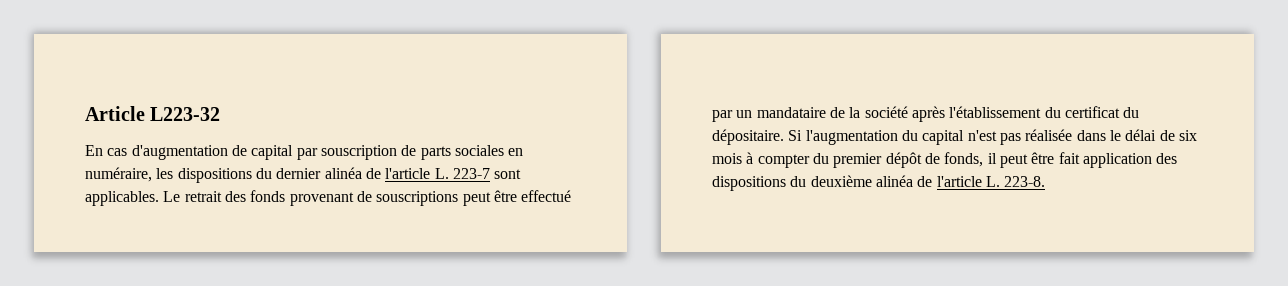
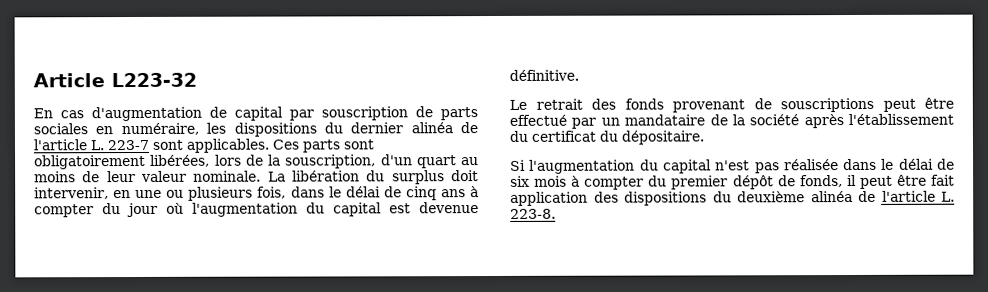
- En cas d'augmentation de capital par souscription de parts sociales en numéraire, les dispositions du dernier alinéa de l'article L. 223-7 sont applicables. Le retrait des fonds provenant de souscriptions peut être effectué par un mandataire de la société après l'établissement du certificat du dépositaire. Si l'augmentation du capital n'est pas réalisée dans le délai de six mois à compter du premier dépôt de fonds, il peut être fait application des dispositions du deuxième alinéa de l'article L. 223-8.
+ En cas d'augmentation de capital par souscription de parts sociales en numéraire, les dispositions du dernier alinéa de l'article L. 223-7 sont applicables. Ces parts sont obligatoirement libérées, lors de la souscription, d'un quart au moins de leur valeur nominale. La libération du surplus doit intervenir, en une ou plusieurs fois, dans le délai de cinq ans à compter du jour où l'augmentation du capital est devenue définitive.
+ Le retrait des fonds provenant de souscriptions peut être effectué par un mandataire de la société après l'établissement du certificat du dépositaire.
+ Si l'augmentation du capital n'est pas réalisée dans le délai de six mois à compter du premier dépôt de fonds, il peut être fait application des dispositions du deuxième alinéa de l'article L. 223-8.

